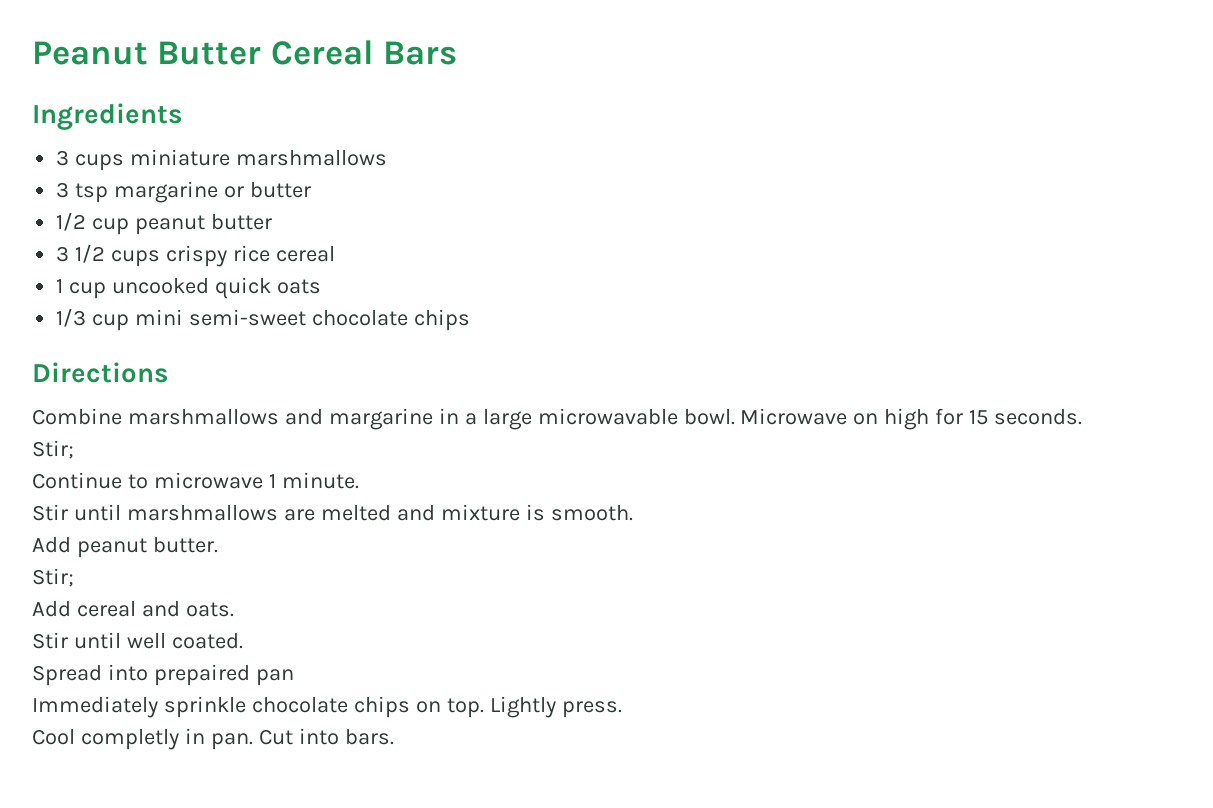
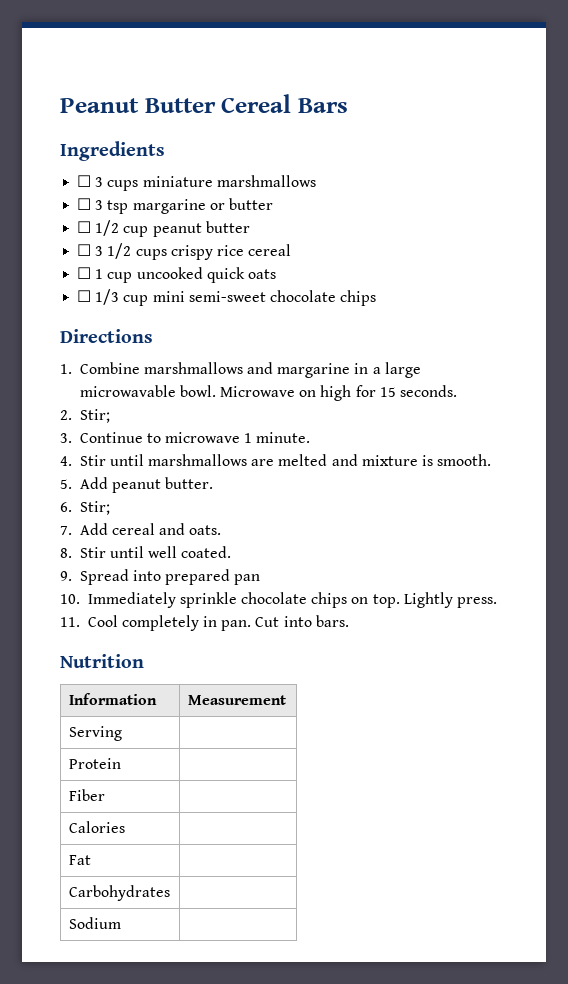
- 3 cups miniature marshmallows
+ ☐ 3 cups miniature marshmallows
- 3 tsp margarine or butter
+ ☐ 3 tsp margarine or butter
- 1/2 cup peanut butter
+ ☐ 1/2 cup peanut butter
- 3 1/2 cups crispy rice cereal
+ ☐ 3 1/2 cups crispy rice cereal
- 1 cup uncooked quick oats
+ ☐ 1 cup uncooked quick oats
- 1/3 cup mini semi-sweet chocolate chips
+ ☐ 1/3 cup mini semi-sweet chocolate chips
- Combine marshmallows and margarine in a large microwavable bowl.
+ 1. Combine marshmallows and margarine in a large microwavable bowl.
  Microwave on high for 15 seconds.
- Stir;
- Continue to microwave 1 minute.
+ 2. Stir;
+ 3. Continue to microwave 1 minute.
- Stir until marshmallows are melted and mixture is smooth.
+ 4. Stir until marshmallows are melted and mixture is smooth.
- Add peanut butter.
- Stir;
- Add cereal and oats.
+ 5. Add peanut butter.
+ 6. Stir;
+ 7. Add cereal and oats.
- Stir until well coated.
+ 8. Stir until well coated.
- Spread into prepaired pan
+ 9. Spread into prepared pan
- Immediately sprinkle chocolate chips on top.
+ 10. Immediately sprinkle chocolate chips on top.
- Cool completly in pan.
+ 11. Cool completely in pan.
+ Nutrition
+ Information | Measurement
+ Serving |
+ Protein |
+ Fiber |
+ Calories |
+ Fat |
+ Carbohydrates |
+ Sodium |

